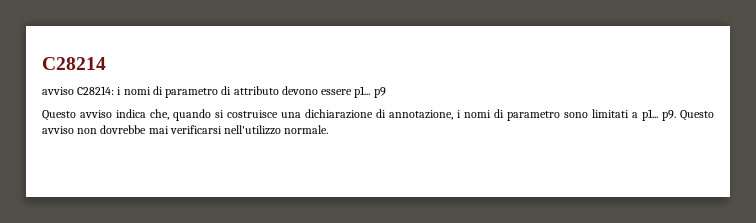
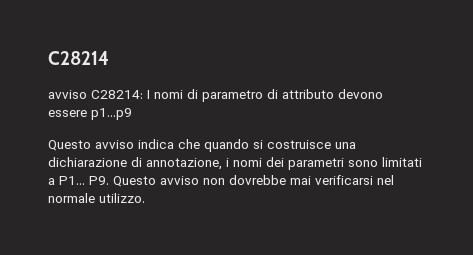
- avviso C28214: i nomi di parametro di attributo devono essere p1... p9
+ avviso C28214: I nomi di parametro di attributo devono essere p1...p9
- Questo avviso indica che, quando si costruisce una dichiarazione di annotazione, i nomi di parametro sono limitati a p1... p9. Questo avviso non dovrebbe mai verificarsi nell'utilizzo normale.
+ Questo avviso indica che quando si costruisce una dichiarazione di annotazione, i nomi dei parametri sono limitati a P1... P9. Questo avviso non dovrebbe mai verificarsi nel normale utilizzo.

